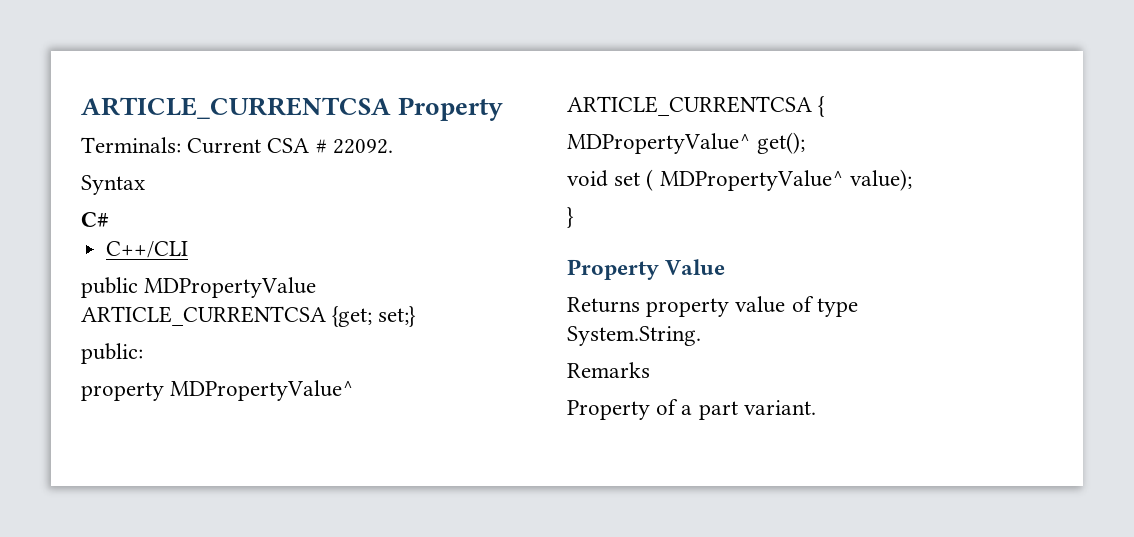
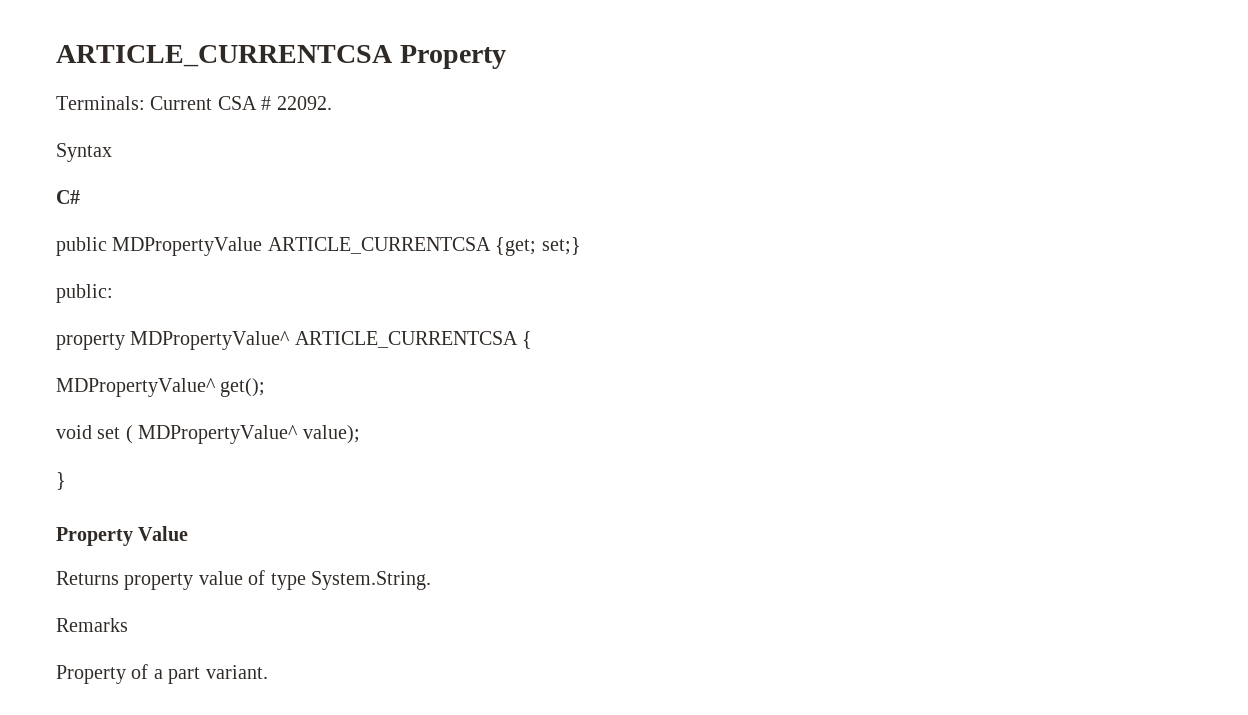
- C++/CLI

